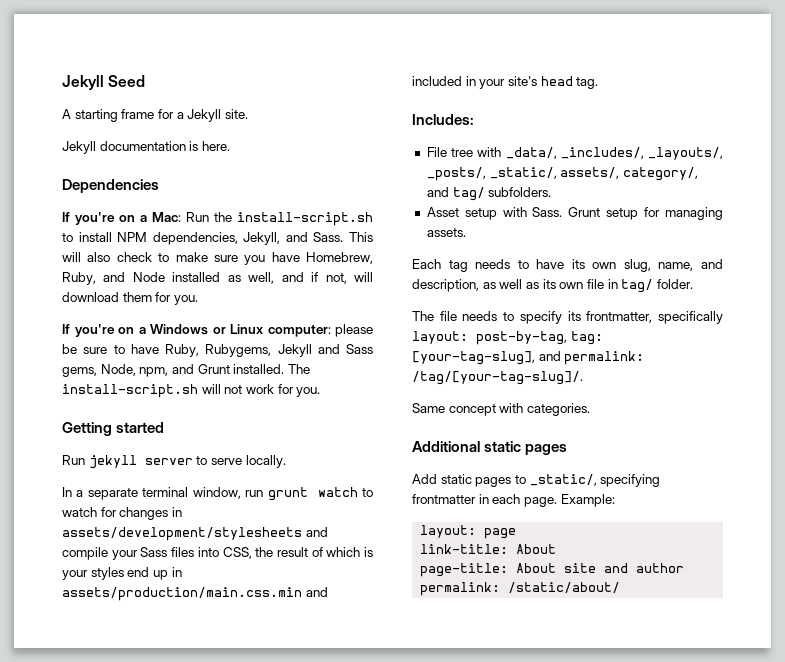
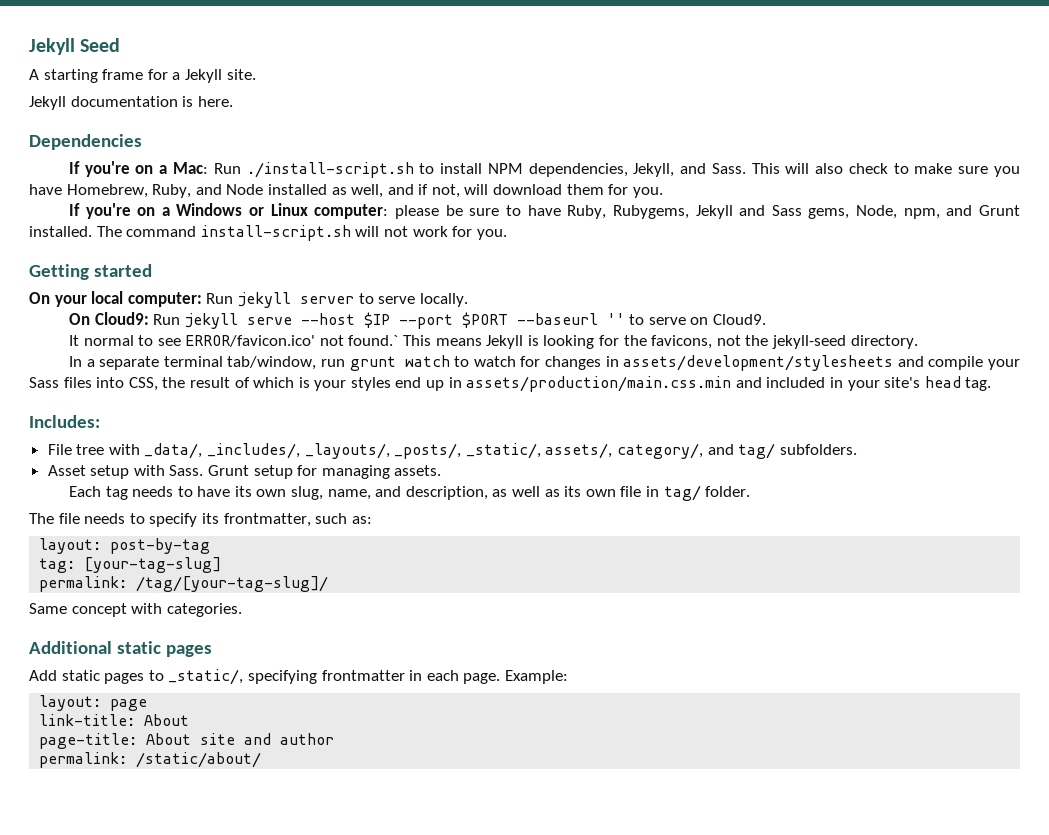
- If you're on a Mac: Run the install-script.sh to install NPM dependencies, Jekyll, and Sass.
+ If you're on a Mac: Run ./install-script.sh to install NPM dependencies, Jekyll, and Sass.
- The install-script.sh will not work for you.
+ The command install-script.sh will not work for you.
- Run jekyll server to serve locally.
+ On your local computer: Run jekyll server to serve locally.
+ On Cloud9: Run jekyll serve --host $IP --port $PORT --baseurl '' to serve on Cloud9.
+ It normal to see ERROR/favicon.ico' not found.` This means Jekyll is looking for the favicons, not the jekyll-seed directory.
- In a separate terminal window, run grunt watch to watch for changes in assets/development/stylesheets and compile your Sass files into CSS, the result of which is your styles end up in assets/production/main.css.min and included in your site's head tag.
+ In a separate terminal tab/window, run grunt watch to watch for changes in assets/development/stylesheets and compile your Sass files into CSS, the result of which is your styles end up in assets/production/main.css.min and included in your site's head tag.
- The file needs to specify its frontmatter, specifically layout: post-by-tag, tag: [your-tag-slug], and permalink: /tag/[your-tag-slug]/.
+ The file needs to specify its frontmatter, such as:
+ layout: post-by-tag
+ tag: [your-tag-slug]
+ permalink: /tag/[your-tag-slug]/

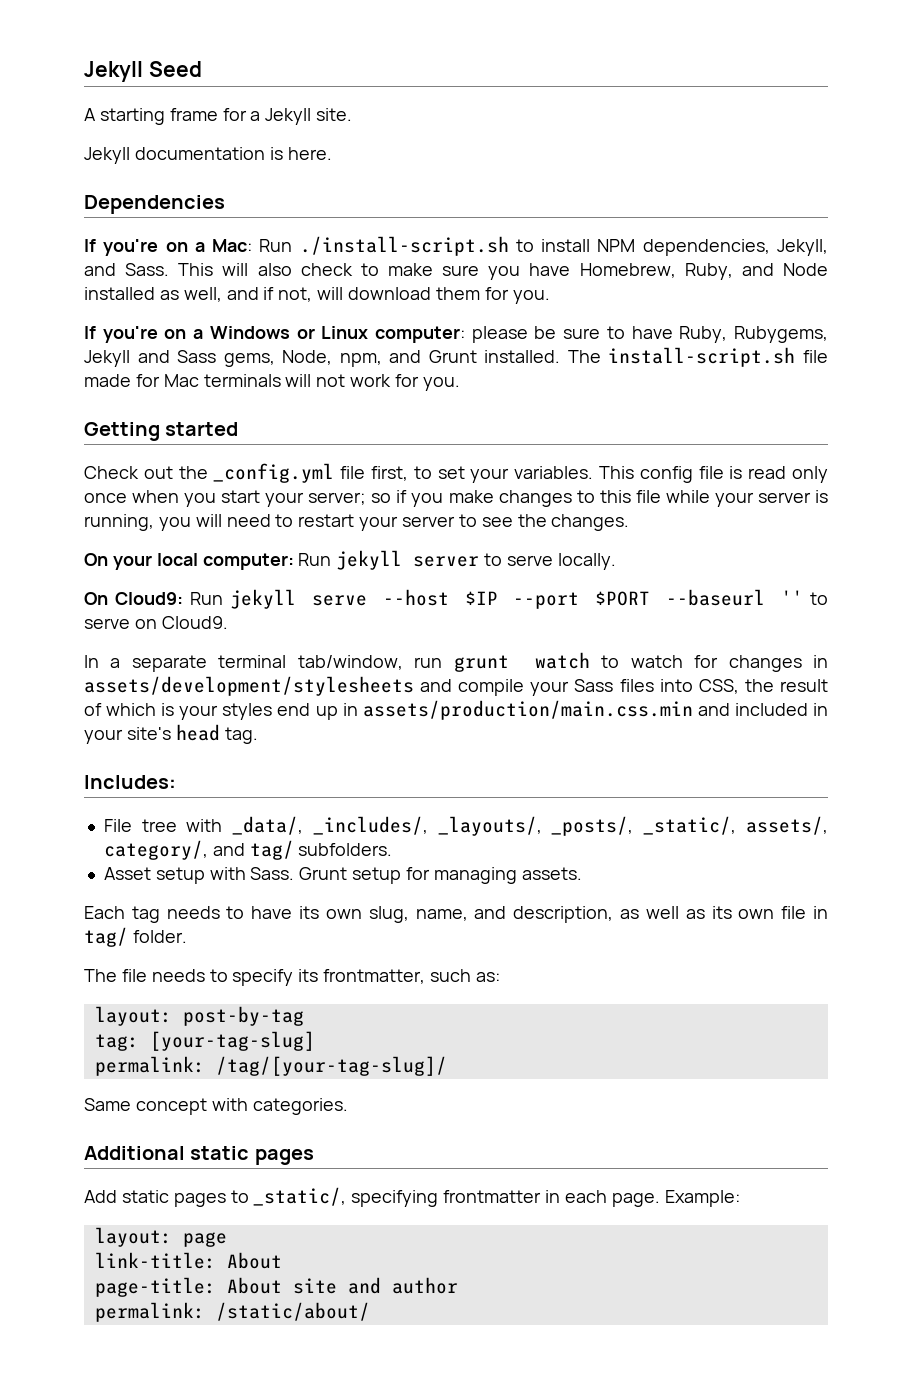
- The command install-script.sh will not work for you.
+ The install-script.sh file made for Mac terminals will not work for you.
+ Check out the _config.yml file first, to set your variables. This config file is read only once when you start your server; so if you make changes to this file while your server is running, you will need to restart your server to see the changes.
- It normal to see ERROR/favicon.ico' not found.` This means Jekyll is looking for the favicons, not the jekyll-seed directory.

